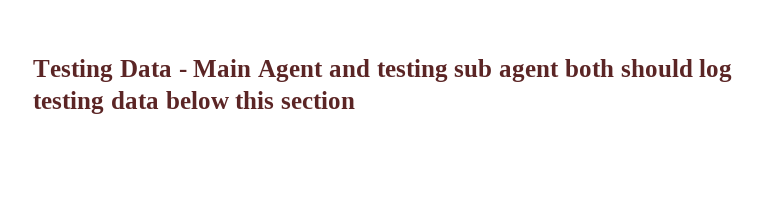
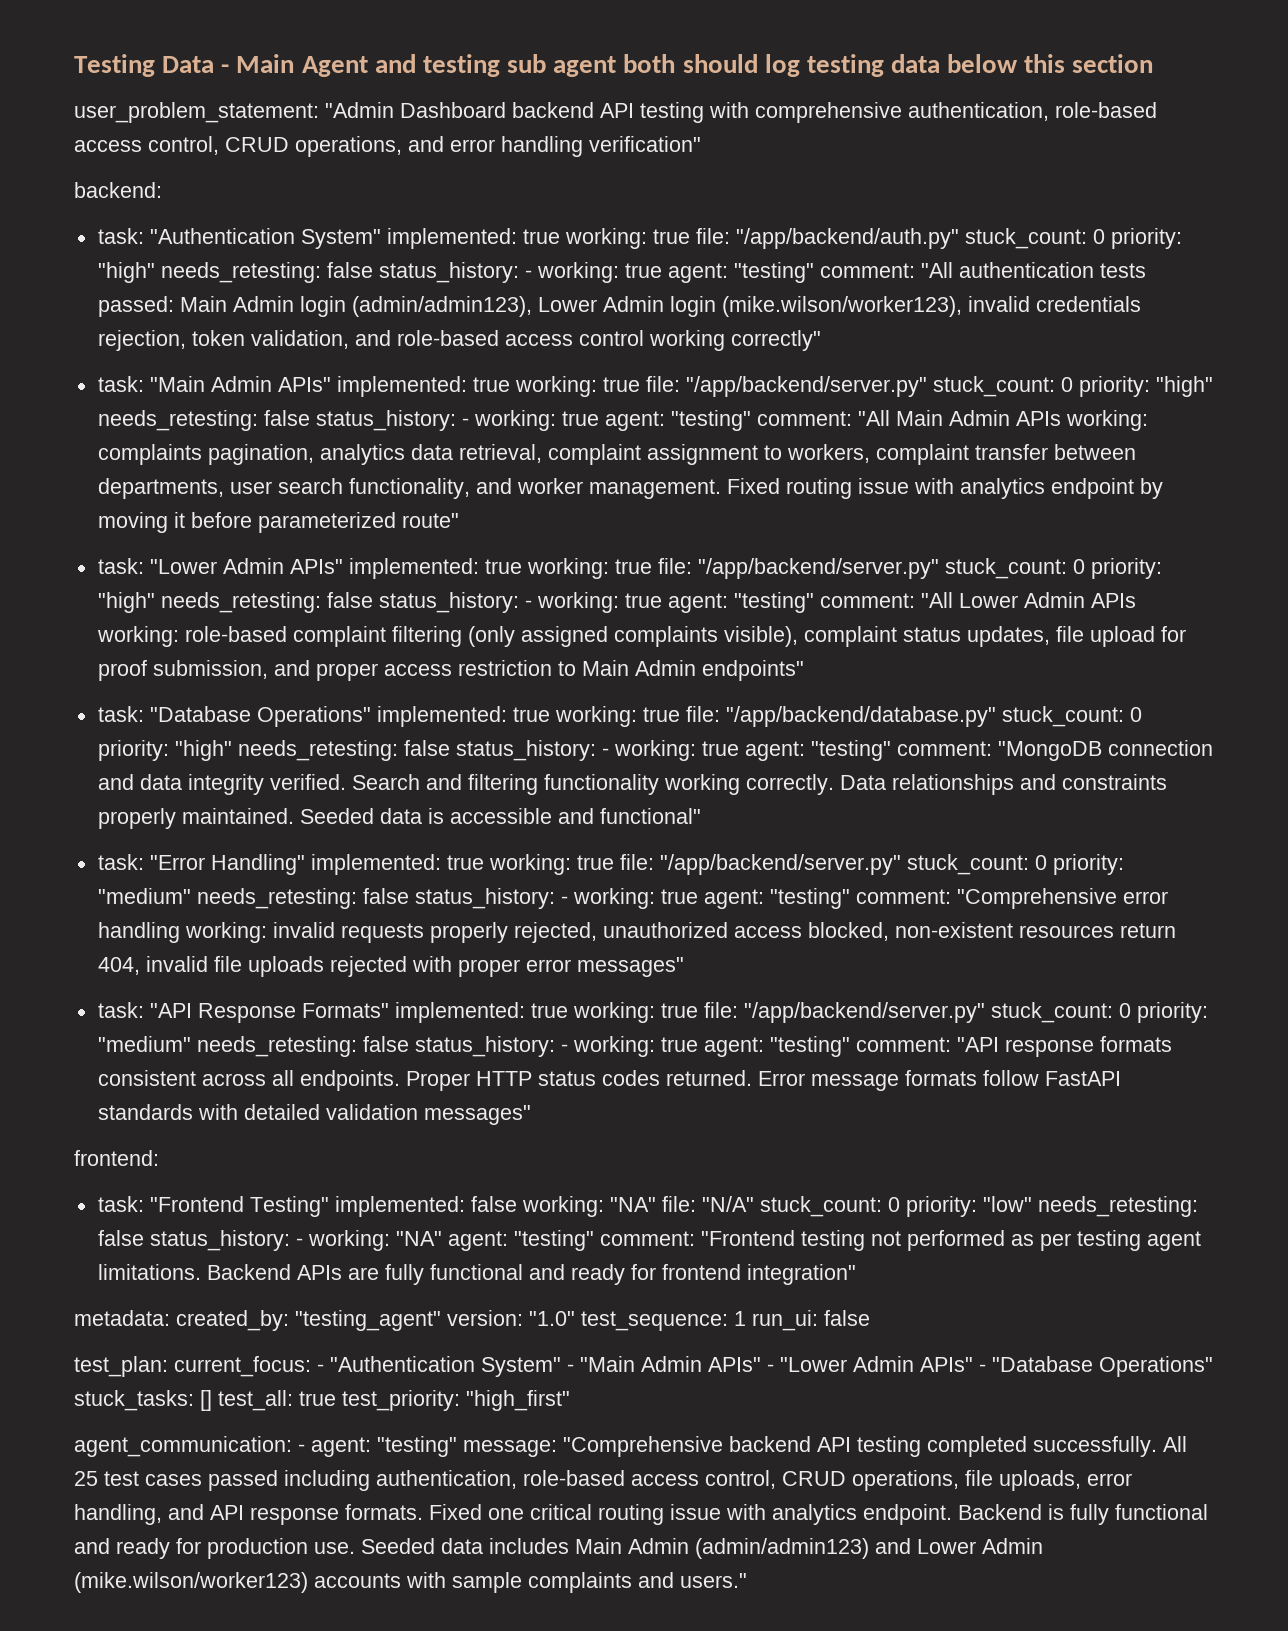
+ user_problem_statement: "Admin Dashboard backend API testing with comprehensive authentication, role-based access control, CRUD operations, and error handling verification"
+ backend:
+ task: "Authentication System" implemented: true working: true file: "/app/backend/auth.py" stuck_count: 0 priority: "high" needs_retesting: false status_history: - working: true agent: "testing" comment: "All authentication tests passed: Main Admin login (admin/admin123), Lower Admin login (mike.wilson/worker123), invalid credentials rejection, token validation, and role-based access control working correctly"
+ task: "Main Admin APIs" implemented: true working: true file: "/app/backend/server.py" stuck_count: 0 priority: "high" needs_retesting: false status_history: - working: true agent: "testing" comment: "All Main Admin APIs working: complaints pagination, analytics data retrieval, complaint assignment to workers, complaint transfer between departments, user search functionality, and worker management. Fixed routing issue with analytics endpoint by moving it before parameterized route"
+ task: "Lower Admin APIs" implemented: true working: true file: "/app/backend/server.py" stuck_count: 0 priority: "high" needs_retesting: false status_history: - working: true agent: "testing" comment: "All Lower Admin APIs working: role-based complaint filtering (only assigned complaints visible), complaint status updates, file upload for proof submission, and proper access restriction to Main Admin endpoints"
+ task: "Database Operations" implemented: true working: true file: "/app/backend/database.py" stuck_count: 0 priority: "high" needs_retesting: false status_history: - working: true agent: "testing" comment: "MongoDB connection and data integrity verified. Search and filtering functionality working correctly. Data relationships and constraints properly maintained. Seeded data is accessible and functional"
+ task: "Error Handling" implemented: true working: true file: "/app/backend/server.py" stuck_count: 0 priority: "medium" needs_retesting: false status_history: - working: true agent: "testing" comment: "Comprehensive error handling working: invalid requests properly rejected, unauthorized access blocked, non-existent resources return 404, invalid file uploads rejected with proper error messages"
+ task: "API Response Formats" implemented: true working: true file: "/app/backend/server.py" stuck_count: 0 priority: "medium" needs_retesting: false status_history: - working: true agent: "testing" comment: "API response formats consistent across all endpoints. Proper HTTP status codes returned. Error message formats follow FastAPI standards with detailed validation messages"
+ frontend:
+ task: "Frontend Testing" implemented: false working: "NA" file: "N/A" stuck_count: 0 priority: "low" needs_retesting: false status_history: - working: "NA" agent: "testing" comment: "Frontend testing not performed as per testing agent limitations. Backend APIs are fully functional and ready for frontend integration"
+ metadata: created_by: "testing_agent" version: "1.0" test_sequence: 1 run_ui: false
+ test_plan: current_focus: - "Authentication System" - "Main Admin APIs" - "Lower Admin APIs" - "Database Operations" stuck_tasks: [] test_all: true test_priority: "high_first"
+ agent_communication: - agent: "testing" message: "Comprehensive backend API testing completed successfully. All 25 test cases passed including authentication, role-based access control, CRUD operations, file uploads, error handling, and API response formats. Fixed one critical routing issue with analytics endpoint. Backend is fully functional and ready for production use. Seeded data includes Main Admin (admin/admin123) and Lower Admin (mike.wilson/worker123) accounts with sample complaints and users."

